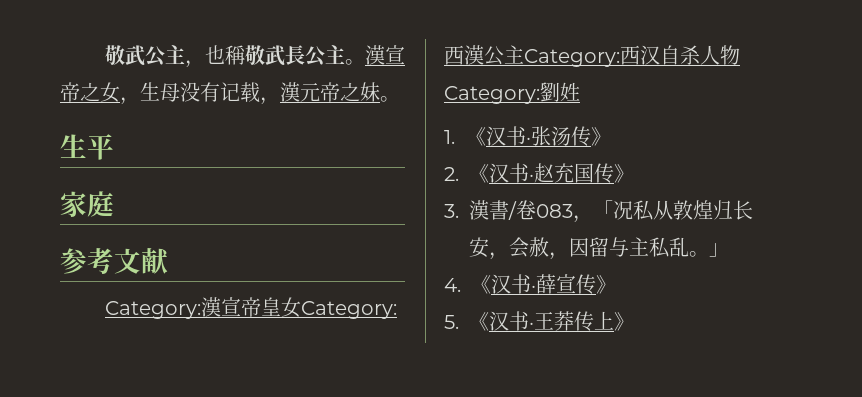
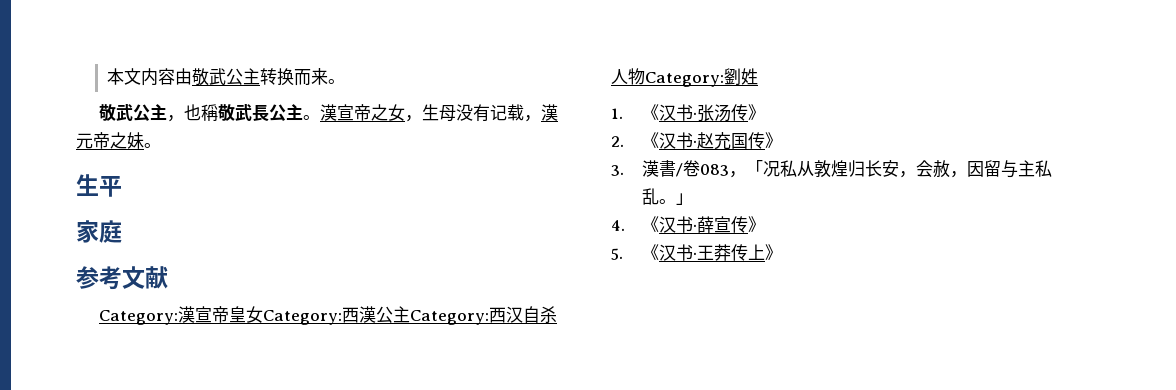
+ 本文内容由敬武公主转换而来。

